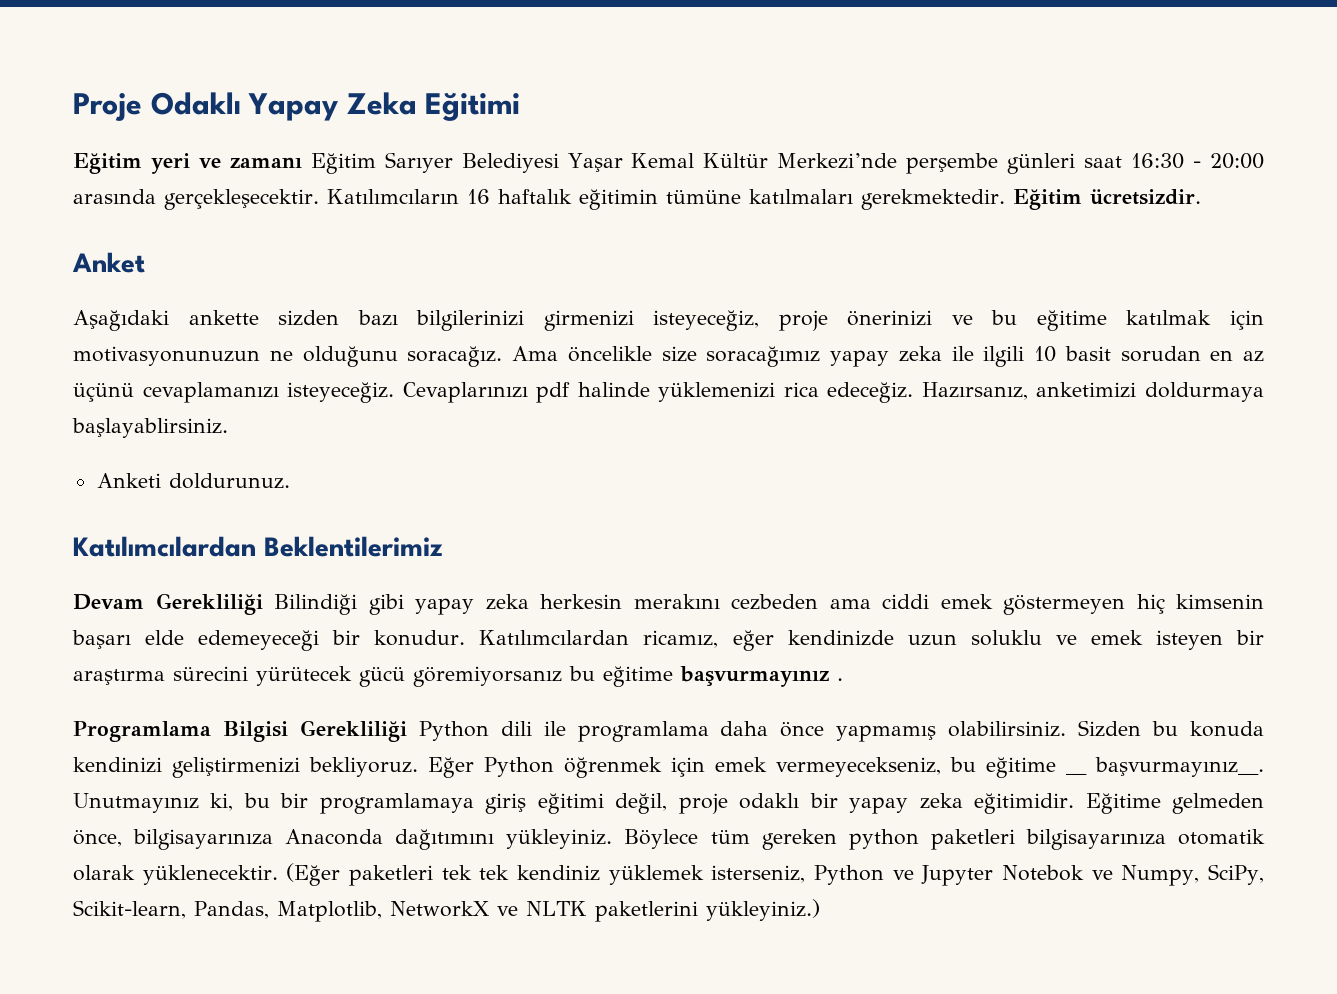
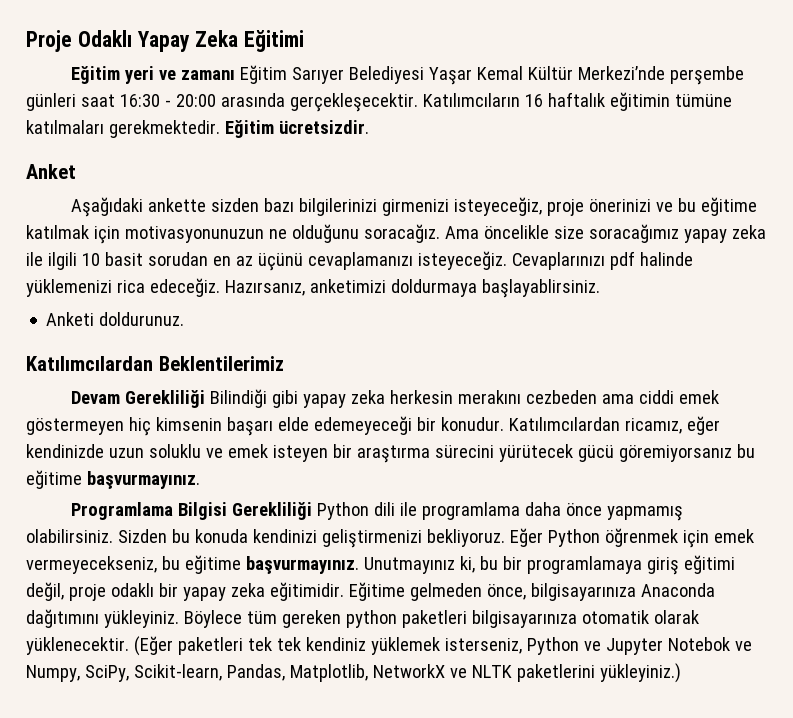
- Katılımcılardan ricamız, eğer kendinizde uzun soluklu ve emek isteyen bir araştırma sürecini yürütecek gücü göremiyorsanız bu eğitime başvurmayınız .
+ Katılımcılardan ricamız, eğer kendinizde uzun soluklu ve emek isteyen bir araştırma sürecini yürütecek gücü göremiyorsanız bu eğitime başvurmayınız.
- Eğer Python öğrenmek için emek vermeyecekseniz, bu eğitime __ başvurmayınız__.
+ Eğer Python öğrenmek için emek vermeyecekseniz, bu eğitime başvurmayınız.

